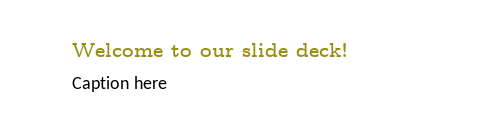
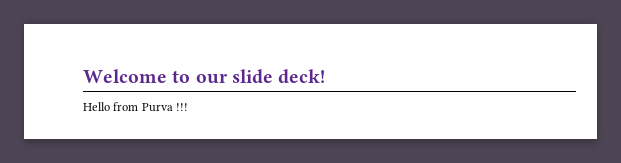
- Caption here
+ Hello from Purva !!!

